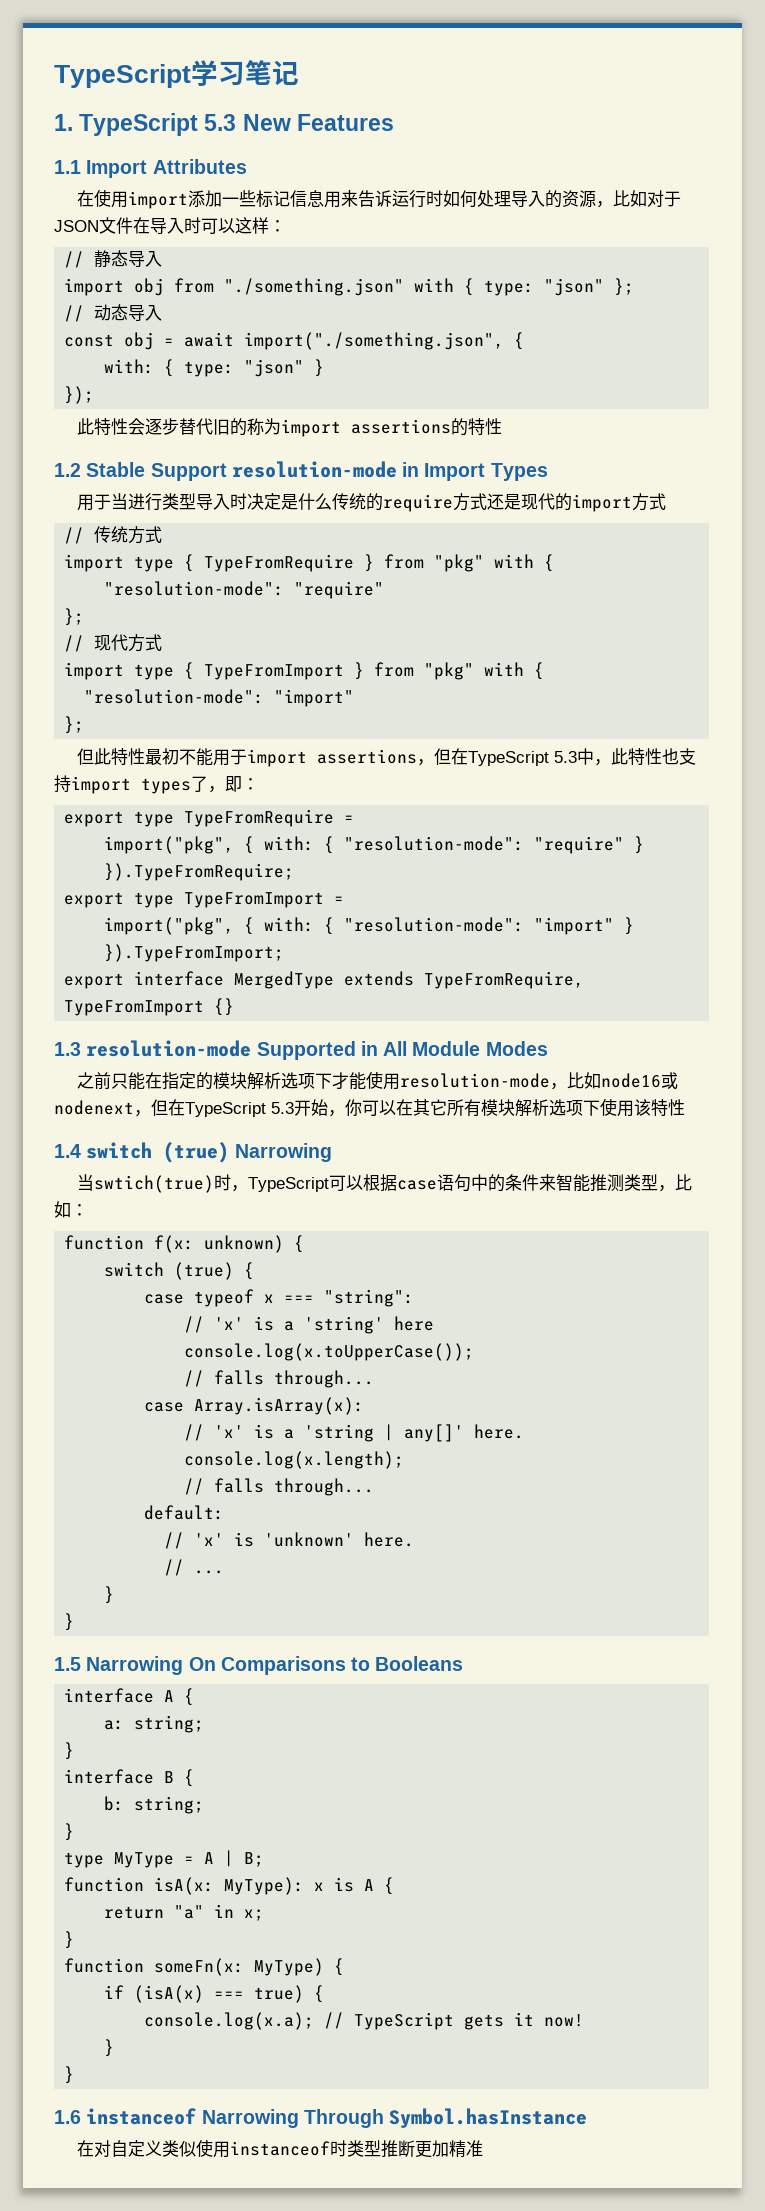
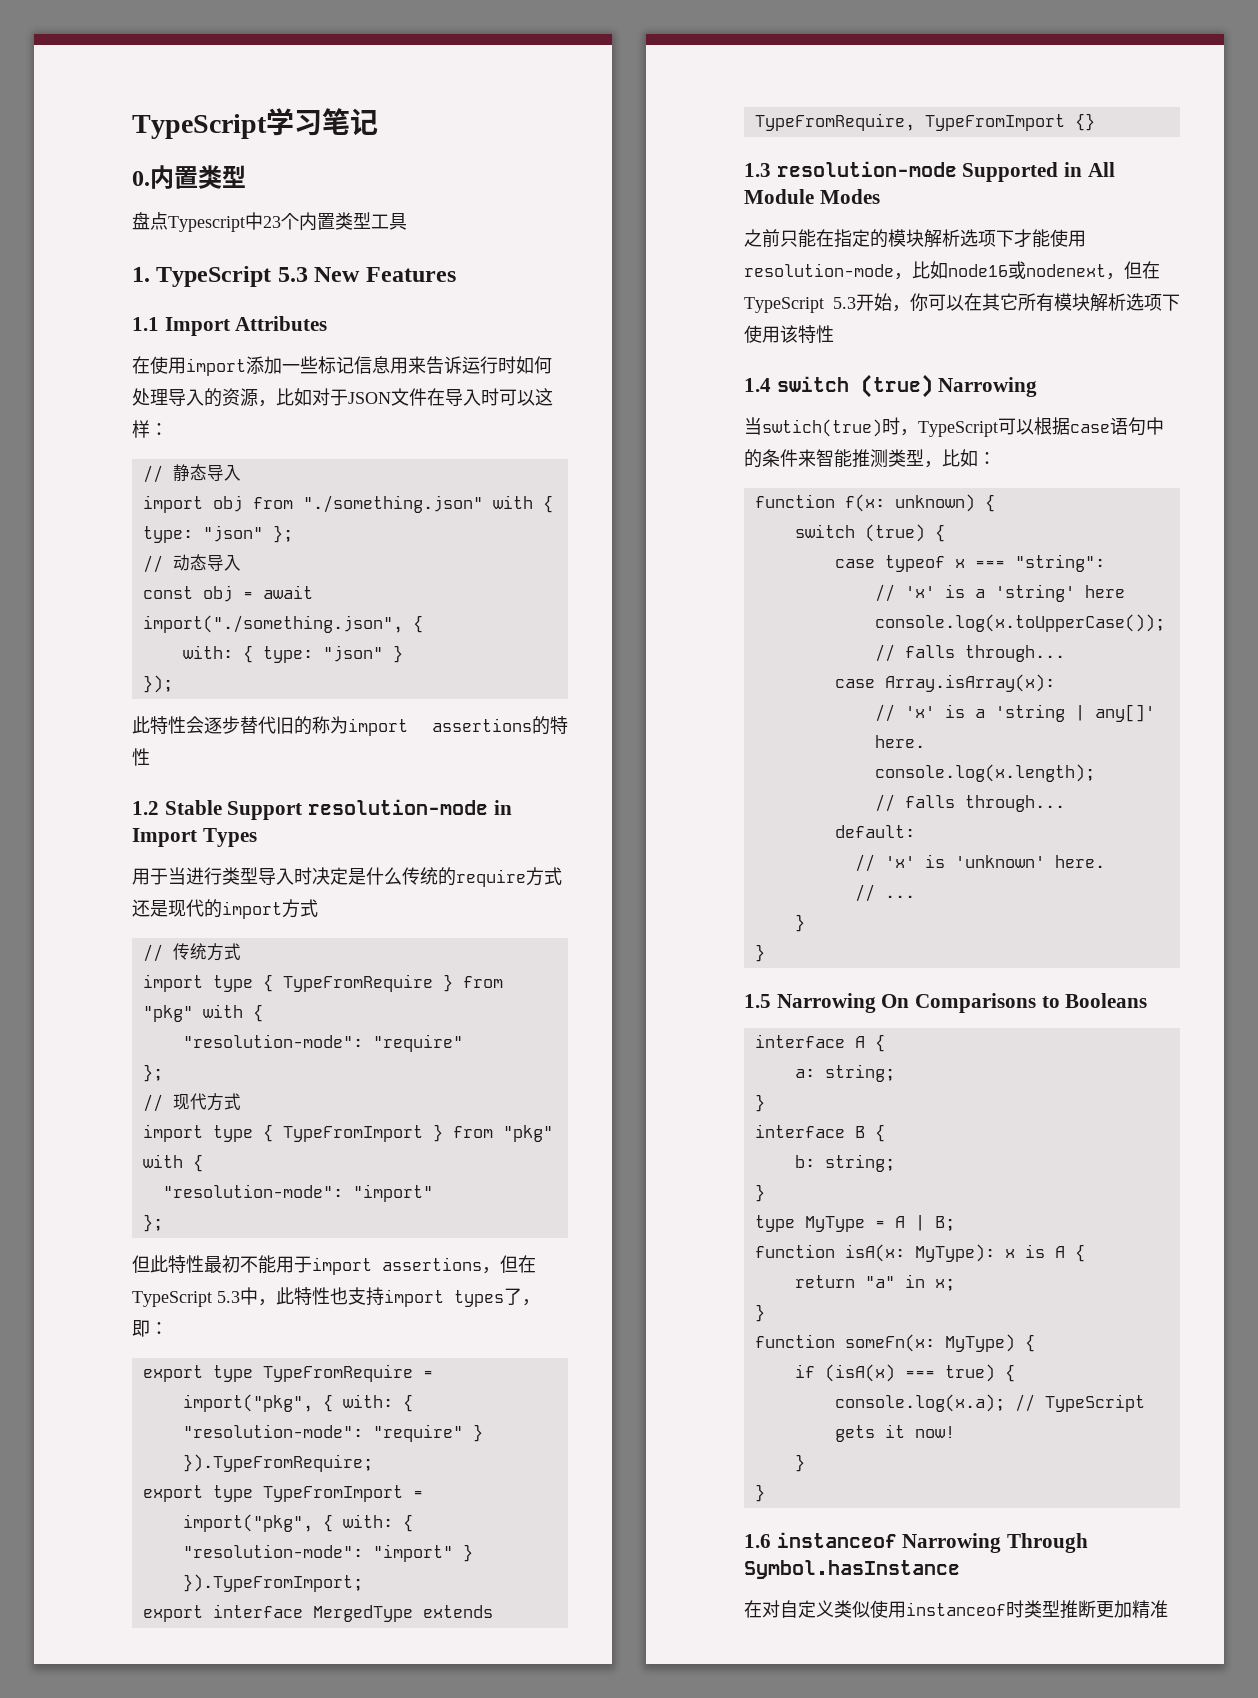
+ 0.内置类型
+ 盘点Typescript中23个内置类型工具

